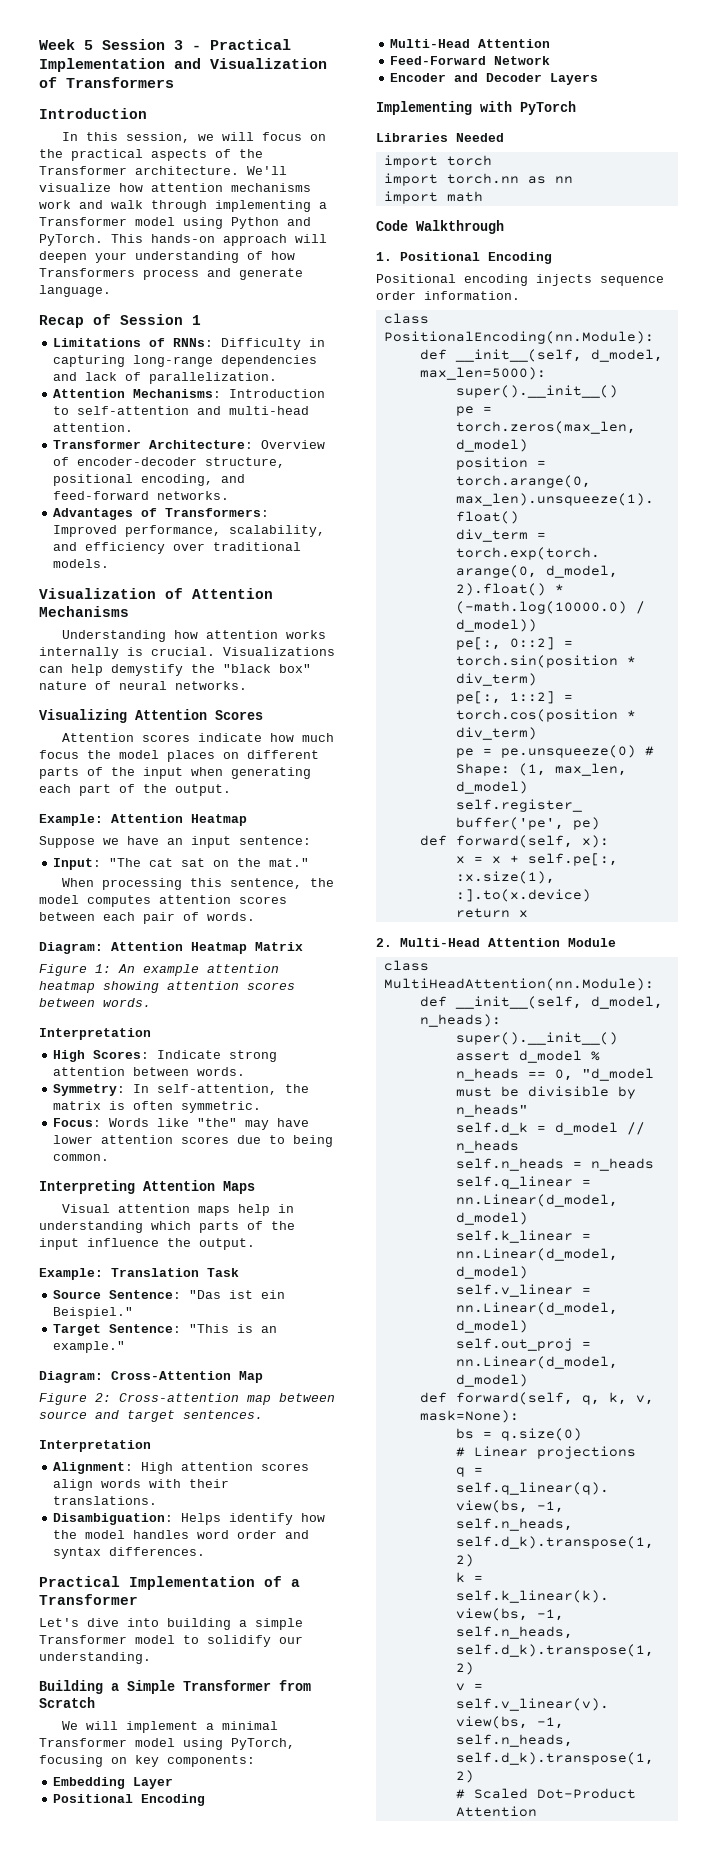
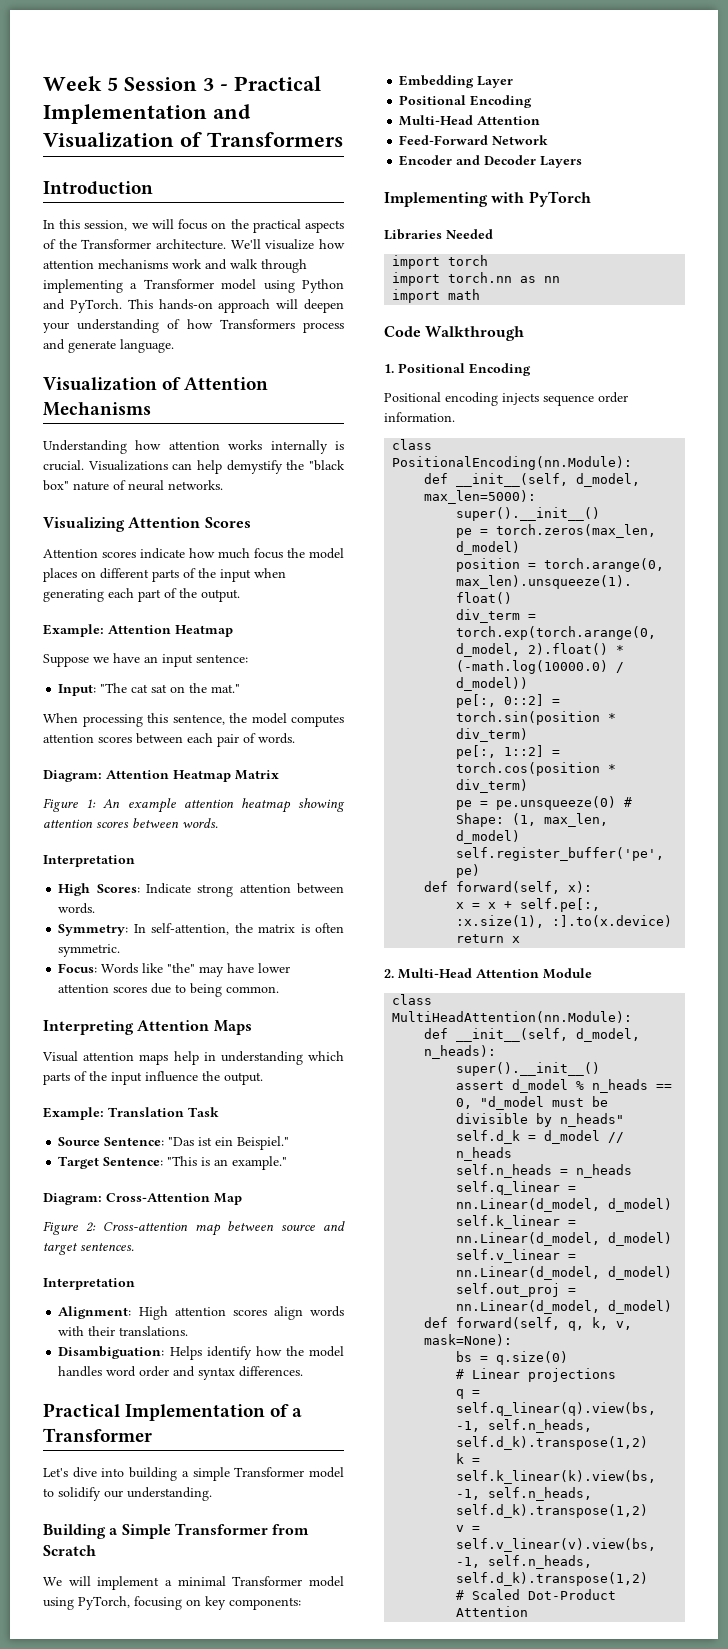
- Recap of Session 1
- Limitations of RNNs: Difficulty in capturing long-range dependencies and lack of parallelization.
- Attention Mechanisms: Introduction to self-attention and multi-head attention.
- Transformer Architecture: Overview of encoder-decoder structure, positional encoding, and feed-forward networks.
- Advantages of Transformers: Improved performance, scalability, and efficiency over traditional models.

